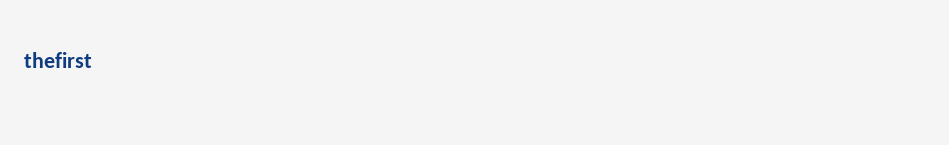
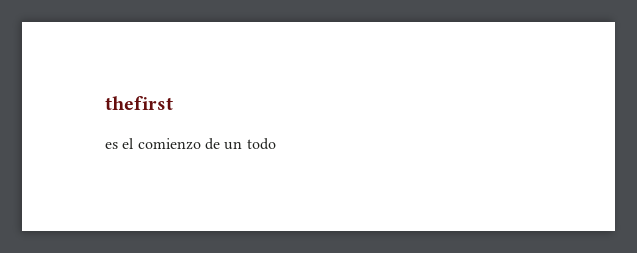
+ es el comienzo de un todo

